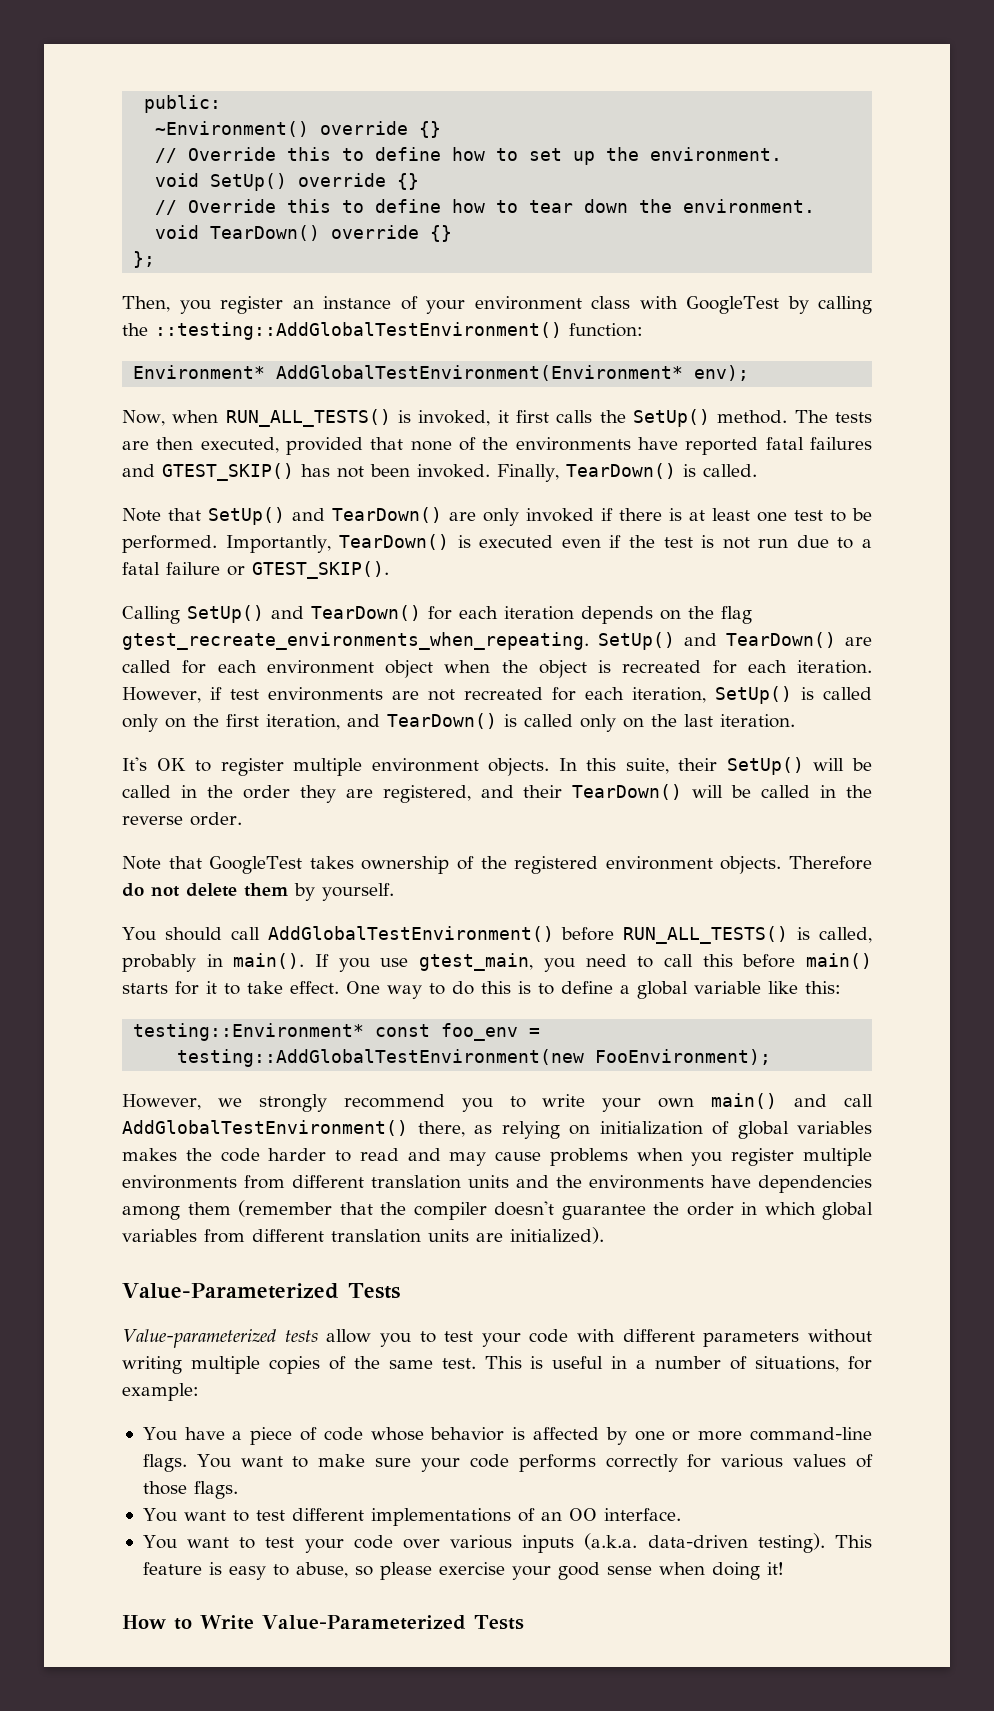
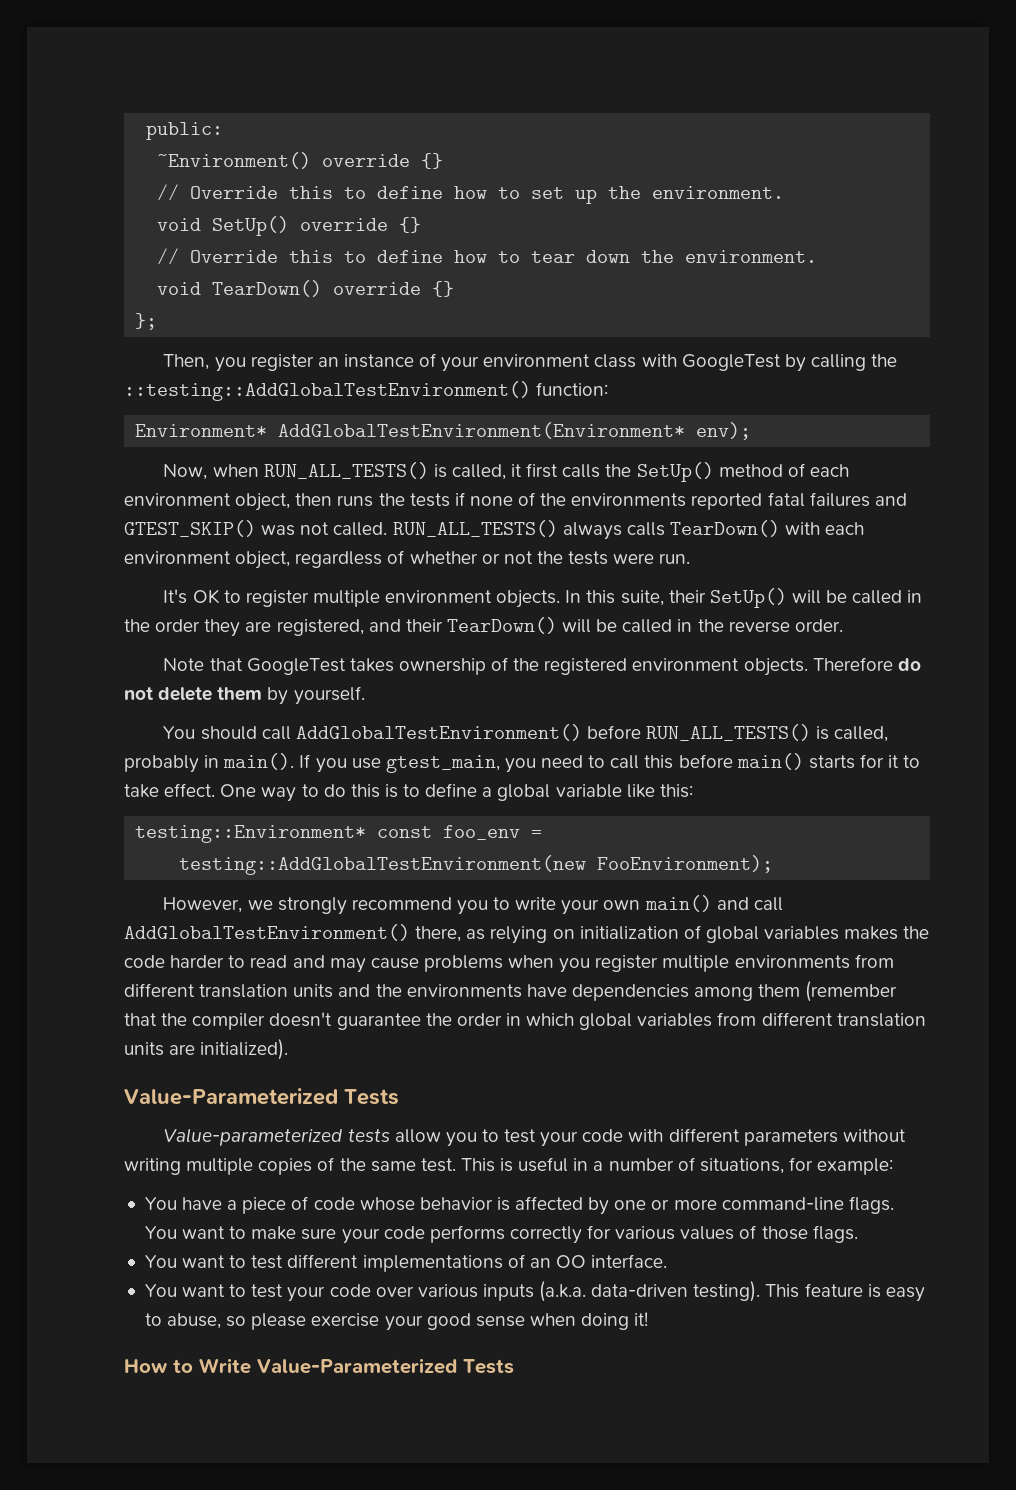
- Now, when RUN_ALL_TESTS() is invoked, it first calls the SetUp() method. The tests are then executed, provided that none of the environments have reported fatal failures and GTEST_SKIP() has not been invoked. Finally, TearDown() is called.
- Note that SetUp() and TearDown() are only invoked if there is at least one test to be performed. Importantly, TearDown() is executed even if the test is not run due to a fatal failure or GTEST_SKIP().
- Calling SetUp() and TearDown() for each iteration depends on the flag gtest_recreate_environments_when_repeating. SetUp() and TearDown() are called for each environment object when the object is recreated for each iteration. However, if test environments are not recreated for each iteration, SetUp() is called only on the first iteration, and TearDown() is called only on the last iteration.
+ Now, when RUN_ALL_TESTS() is called, it first calls the SetUp() method of each environment object, then runs the tests if none of the environments reported fatal failures and GTEST_SKIP() was not called. RUN_ALL_TESTS() always calls TearDown() with each environment object, regardless of whether or not the tests were run.

